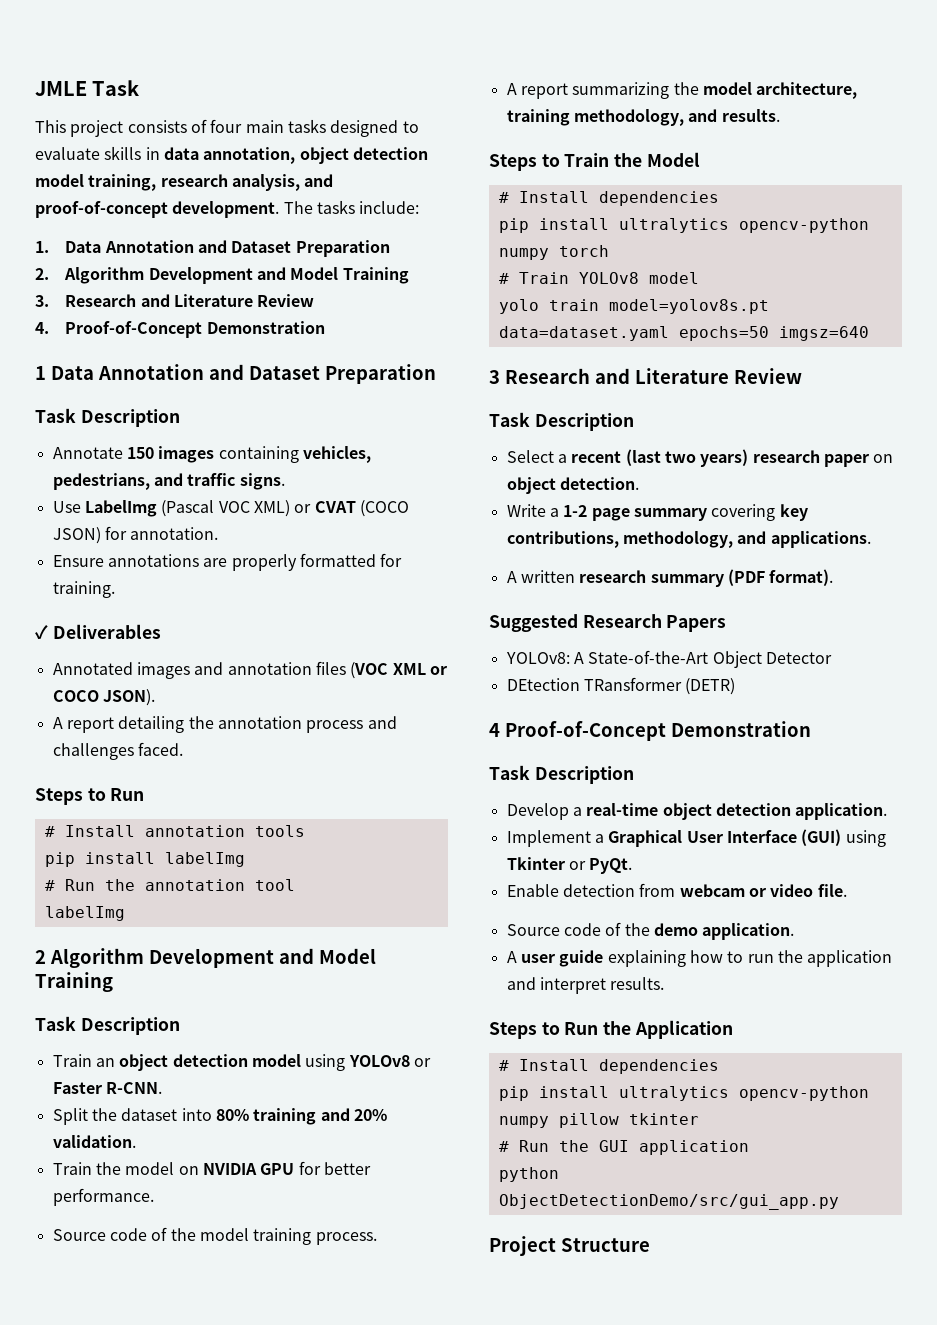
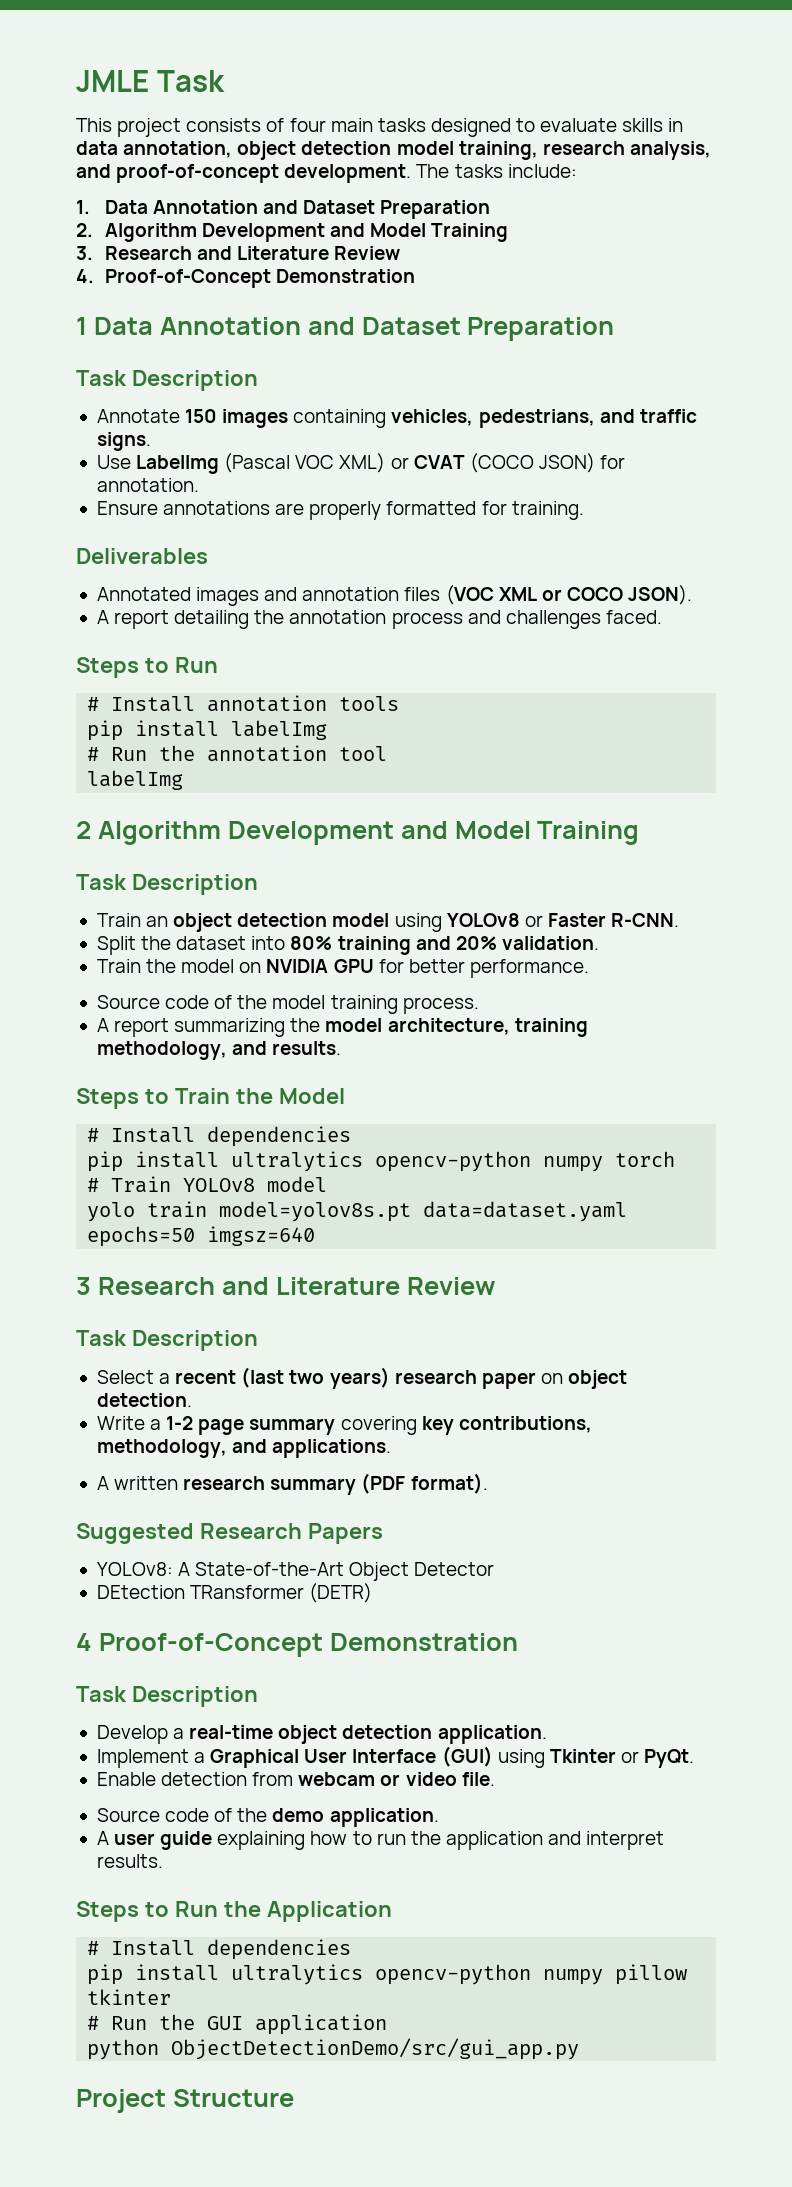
- ✓ Deliverables
+ Deliverables

